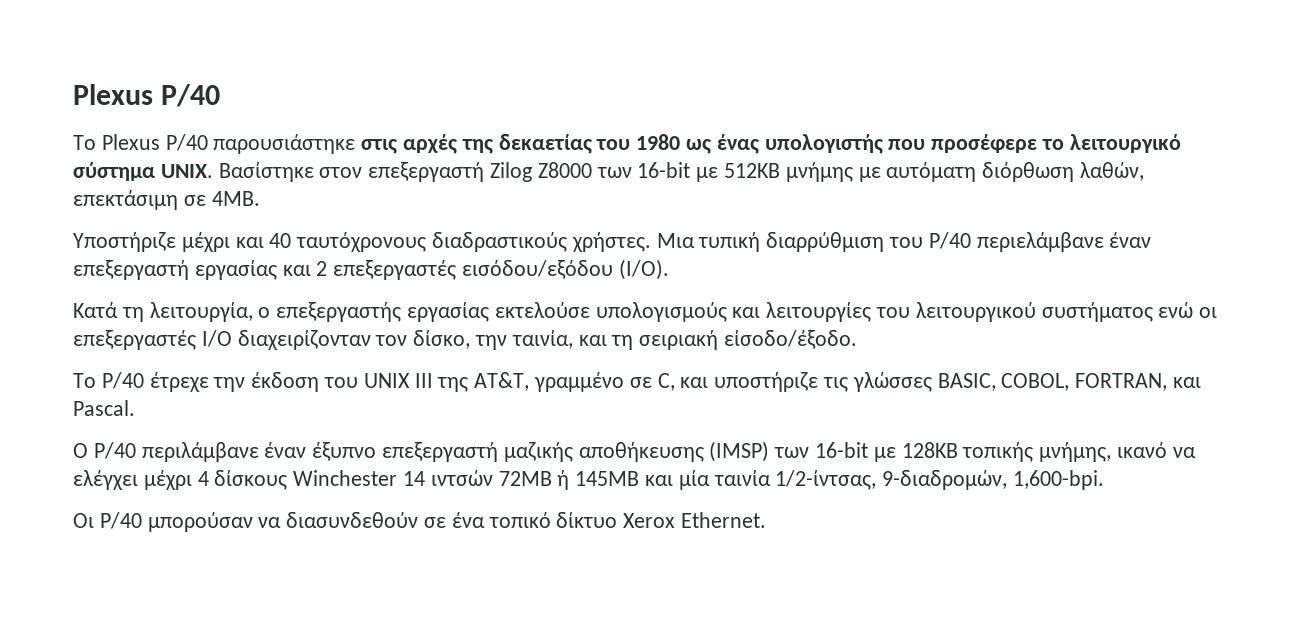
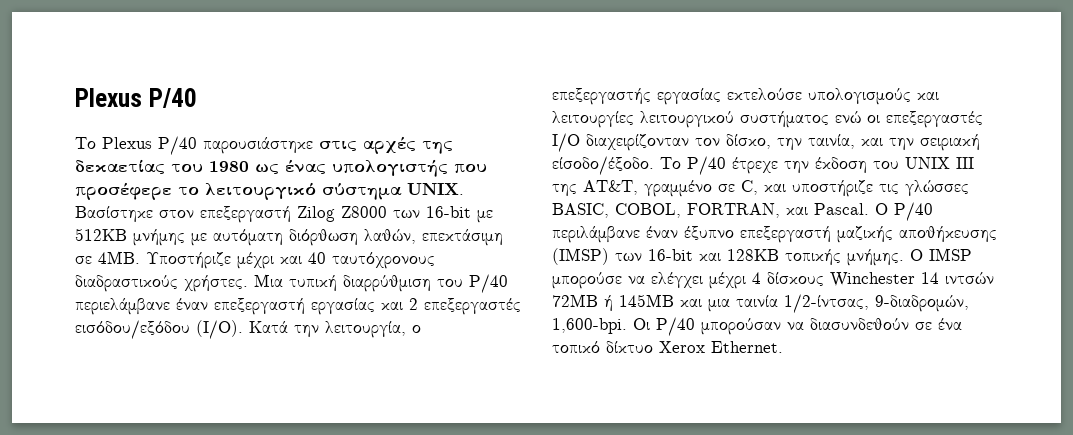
- Βασίστηκε στον επεξεργαστή Zilog Z8000 των 16-bit με 512KB μνήμης με αυτόματη διόρθωση λαθών, επεκτάσιμη σε 4MB.
- Υποστήριζε μέχρι και 40 ταυτόχρονους διαδραστικούς χρήστες.
+ Βασίστηκε στον επεξεργαστή Zilog Z8000 των 16-bit με 512KB μνήμης με αυτόματη διόρθωση λαθών, επεκτάσιμη σε 4MB. Υποστήριζε μέχρι και 40 ταυτόχρονους διαδραστικούς χρήστες.
- Μια τυπική διαρρύθμιση του P/40 περιελάμβανε έναν επεξεργαστή εργασίας και 2 επεξεργαστές εισόδου/εξόδου (I/O).
- Κατά τη λειτουργία, ο επεξεργαστής εργασίας εκτελούσε υπολογισμούς και λειτουργίες του λειτουργικού συστήματος ενώ οι επεξεργαστές I/O διαχειρίζονταν τον δίσκο, την ταινία, και τη σειριακή είσοδο/έξοδο.
- Το P/40 έτρεχε την έκδοση του UNIX III της AT&T, γραμμένο σε C, και υποστήριζε τις γλώσσες BASIC, COBOL, FORTRAN, και Pascal.
- Ο P/40 περιλάμβανε έναν έξυπνο επεξεργαστή μαζικής αποθήκευσης (IMSP) των 16-bit με 128KB τοπικής μνήμης, ικανό να ελέγχει μέχρι 4 δίσκους Winchester 14 ιντσών 72MB ή 145MB και μία ταινία 1/2-ίντσας, 9-διαδρομών, 1,600-bpi.
- Οι P/40 μπορούσαν να διασυνδεθούν σε ένα τοπικό δίκτυο Xerox Ethernet.
+ Μια τυπική διαρρύθμιση του P/40 περιελάμβανε έναν επεξεργαστή εργασίας και 2 επεξεργαστές εισόδου/εξόδου (I/O). Κατά την λειτουργία, ο επεξεργαστής εργασίας εκτελούσε υπολογισμούς και λειτουργίες λειτουργικού συστήματος ενώ οι επεξεργαστές I/O διαχειρίζονταν τον δίσκο, την ταινία, και την σειριακή είσοδο/έξοδο. Το P/40 έτρεχε την έκδοση του UNIX III της AT&T, γραμμένο σε C, και υποστήριζε τις γλώσσες BASIC, COBOL, FORTRAN, και Pascal. Ο P/40 περιλάμβανε έναν έξυπνο επεξεργαστή μαζικής αποθήκευσης (IMSP) των 16-bit και 128KB τοπικής μνήμης. Ο IMSP μπορούσε να ελέγχει μέχρι 4 δίσκους Winchester 14 ιντσών 72MB ή 145MB και μια ταινία 1/2-ίντσας, 9-διαδρομών, 1,600-bpi. Οι P/40 μπορούσαν να διασυνδεθούν σε ένα τοπικό δίκτυο Xerox Ethernet.

